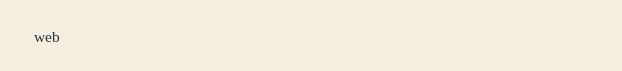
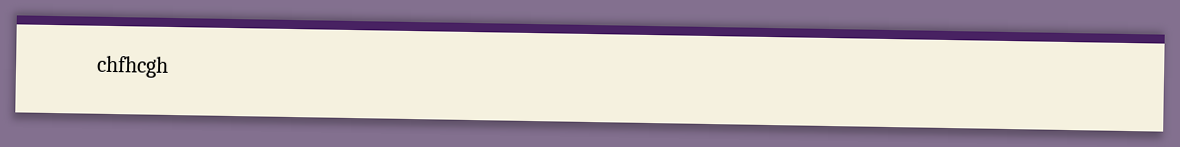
- web
+ chfhcgh

